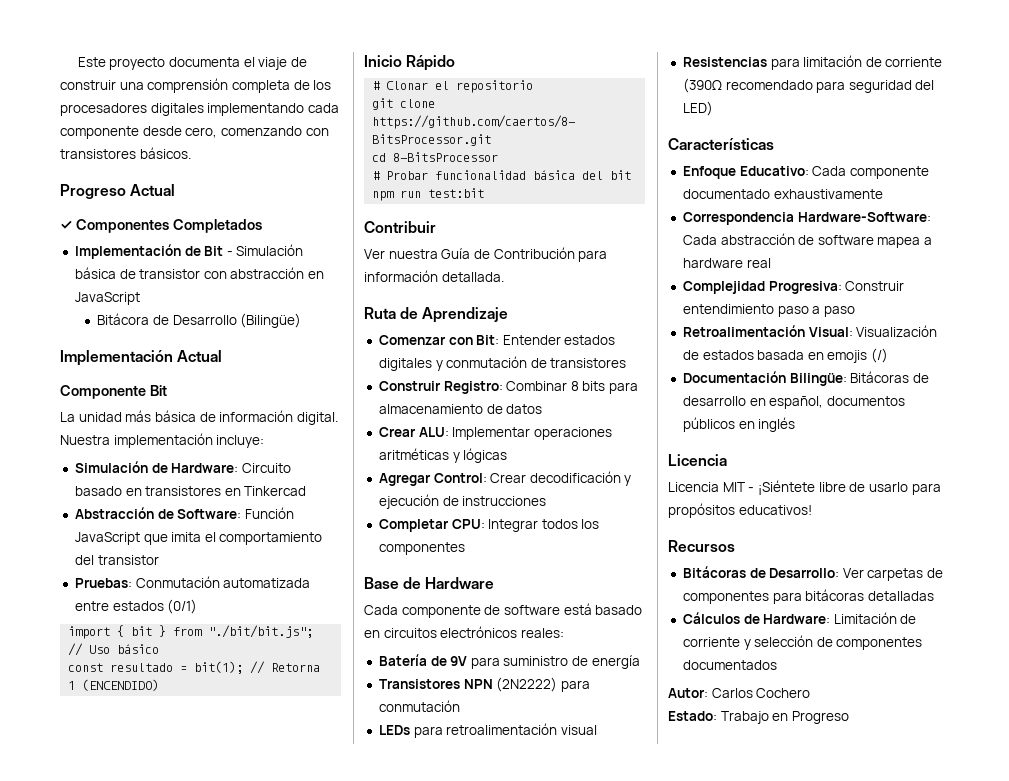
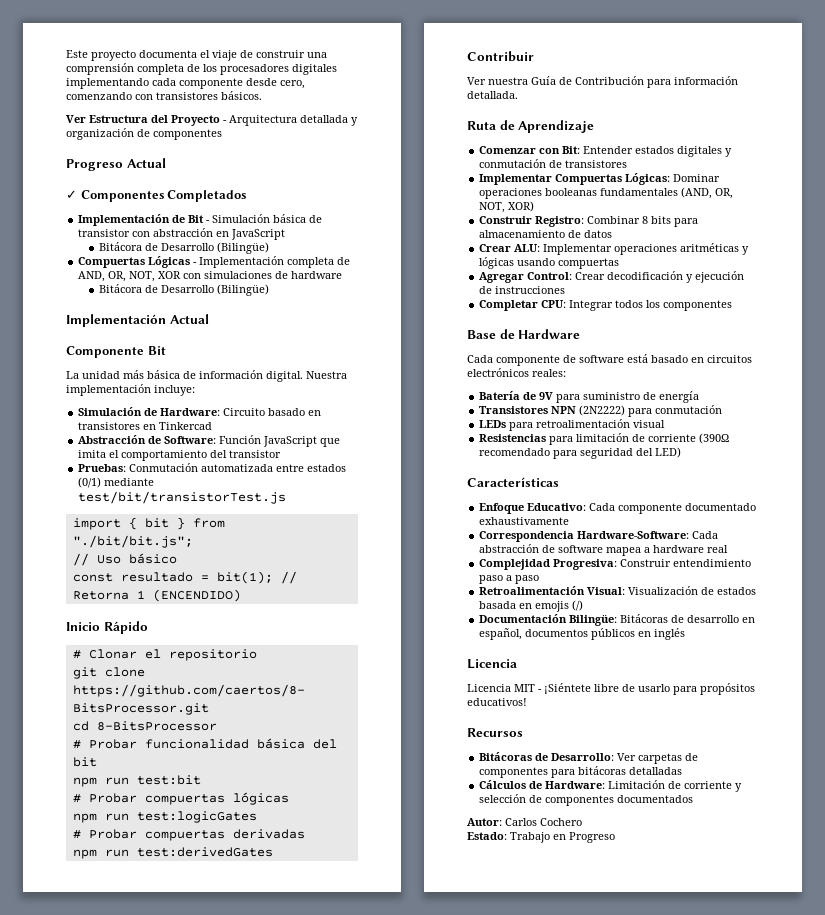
+ Ver Estructura del Proyecto - Arquitectura detallada y organización de componentes
+ Compuertas Lógicas - Implementación completa de AND, OR, NOT, XOR con simulaciones de hardware
+ Bitácora de Desarrollo (Bilingüe)
- Pruebas: Conmutación automatizada entre estados (0/1)
+ Pruebas: Conmutación automatizada entre estados (0/1) mediante test/bit/transistorTest.js
+ # Probar compuertas lógicas
+ npm run test:logicGates
+ # Probar compuertas derivadas
+ npm run test:derivedGates
+ Implementar Compuertas Lógicas: Dominar operaciones booleanas fundamentales (AND, OR, NOT, XOR)
- Crear ALU: Implementar operaciones aritméticas y lógicas
+ Crear ALU: Implementar operaciones aritméticas y lógicas usando compuertas

